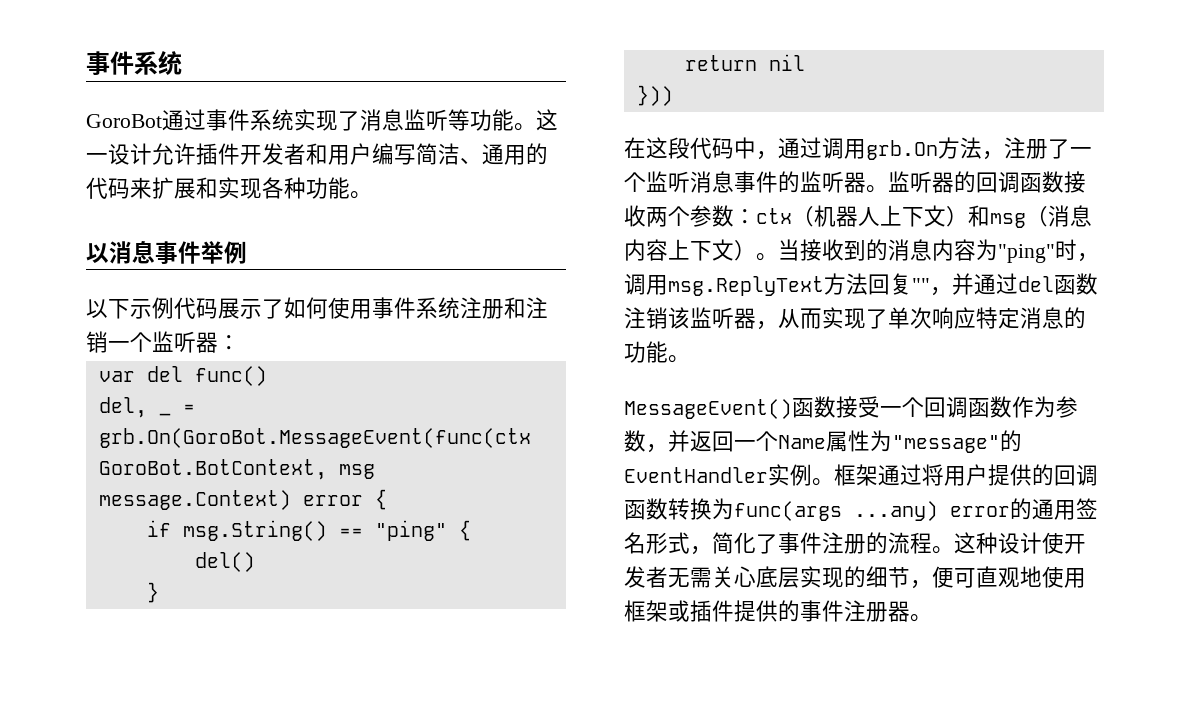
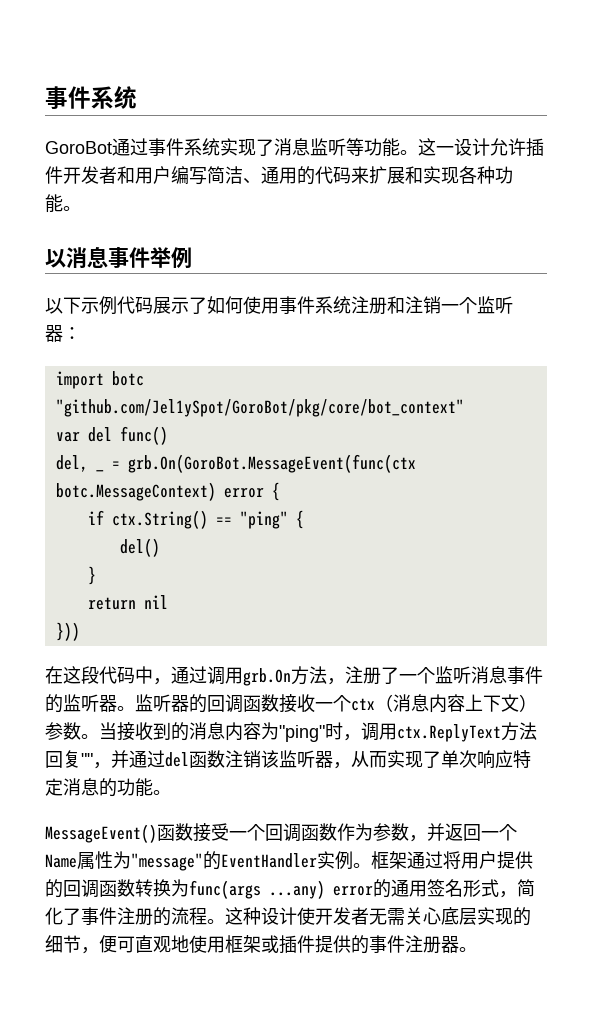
+ import botc "github.com/Jel1ySpot/GoroBot/pkg/core/bot_context"
- del, _ = grb.On(GoroBot.MessageEvent(func(ctx GoroBot.BotContext, msg message.Context) error {
+ del, _ = grb.On(GoroBot.MessageEvent(func(ctx botc.MessageContext) error {
- if msg.String() == "ping" {
+ if ctx.String() == "ping" {
- 监听器的回调函数接收两个参数：ctx（机器人上下文）和msg（消息内容上下文）。
+ 监听器的回调函数接收一个ctx（消息内容上下文）参数。
- 当接收到的消息内容为"ping"时，调用msg.ReplyText方法回复""，并通过del函数注销该监听器，从而实现了单次响应特定消息的功能。
+ 当接收到的消息内容为"ping"时，调用ctx.ReplyText方法回复""，并通过del函数注销该监听器，从而实现了单次响应特定消息的功能。

